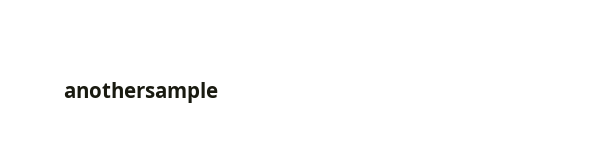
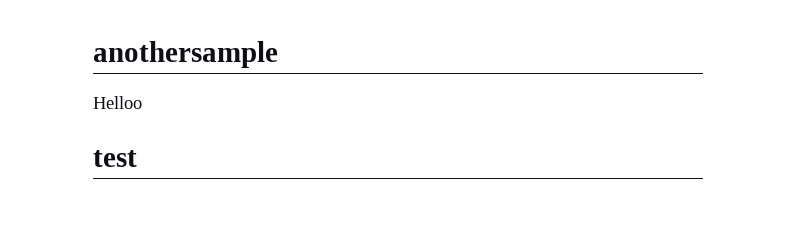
+ Helloo
+ test

